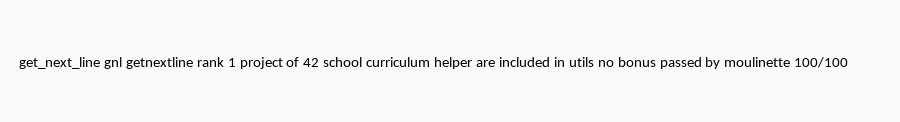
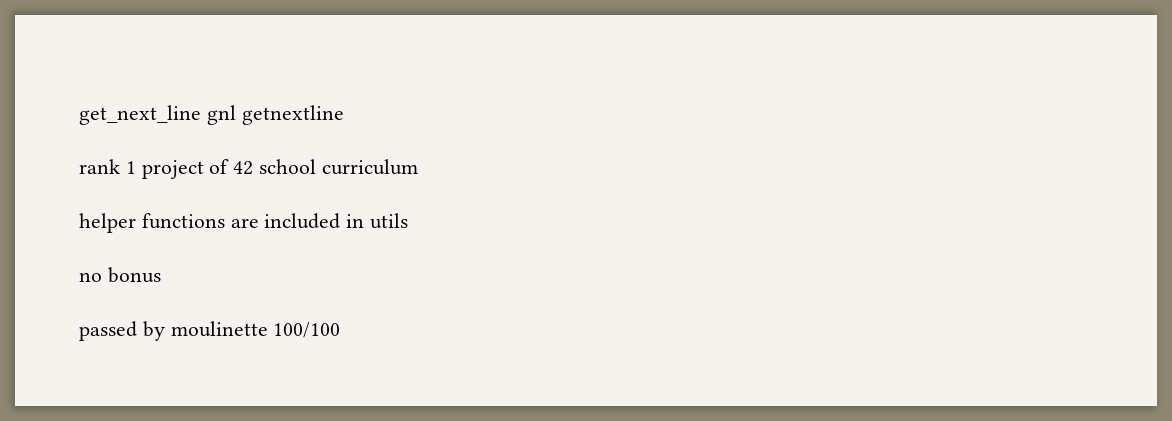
- get_next_line gnl getnextline rank 1 project of 42 school curriculum helper are included in utils no bonus passed by moulinette 100/100
+ get_next_line gnl getnextline
+ rank 1 project of 42 school curriculum
+ helper functions are included in utils
+ no bonus
+ passed by moulinette 100/100

